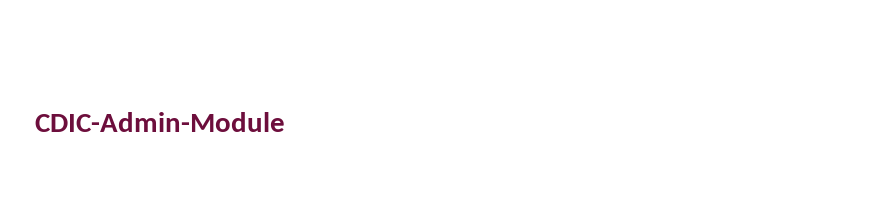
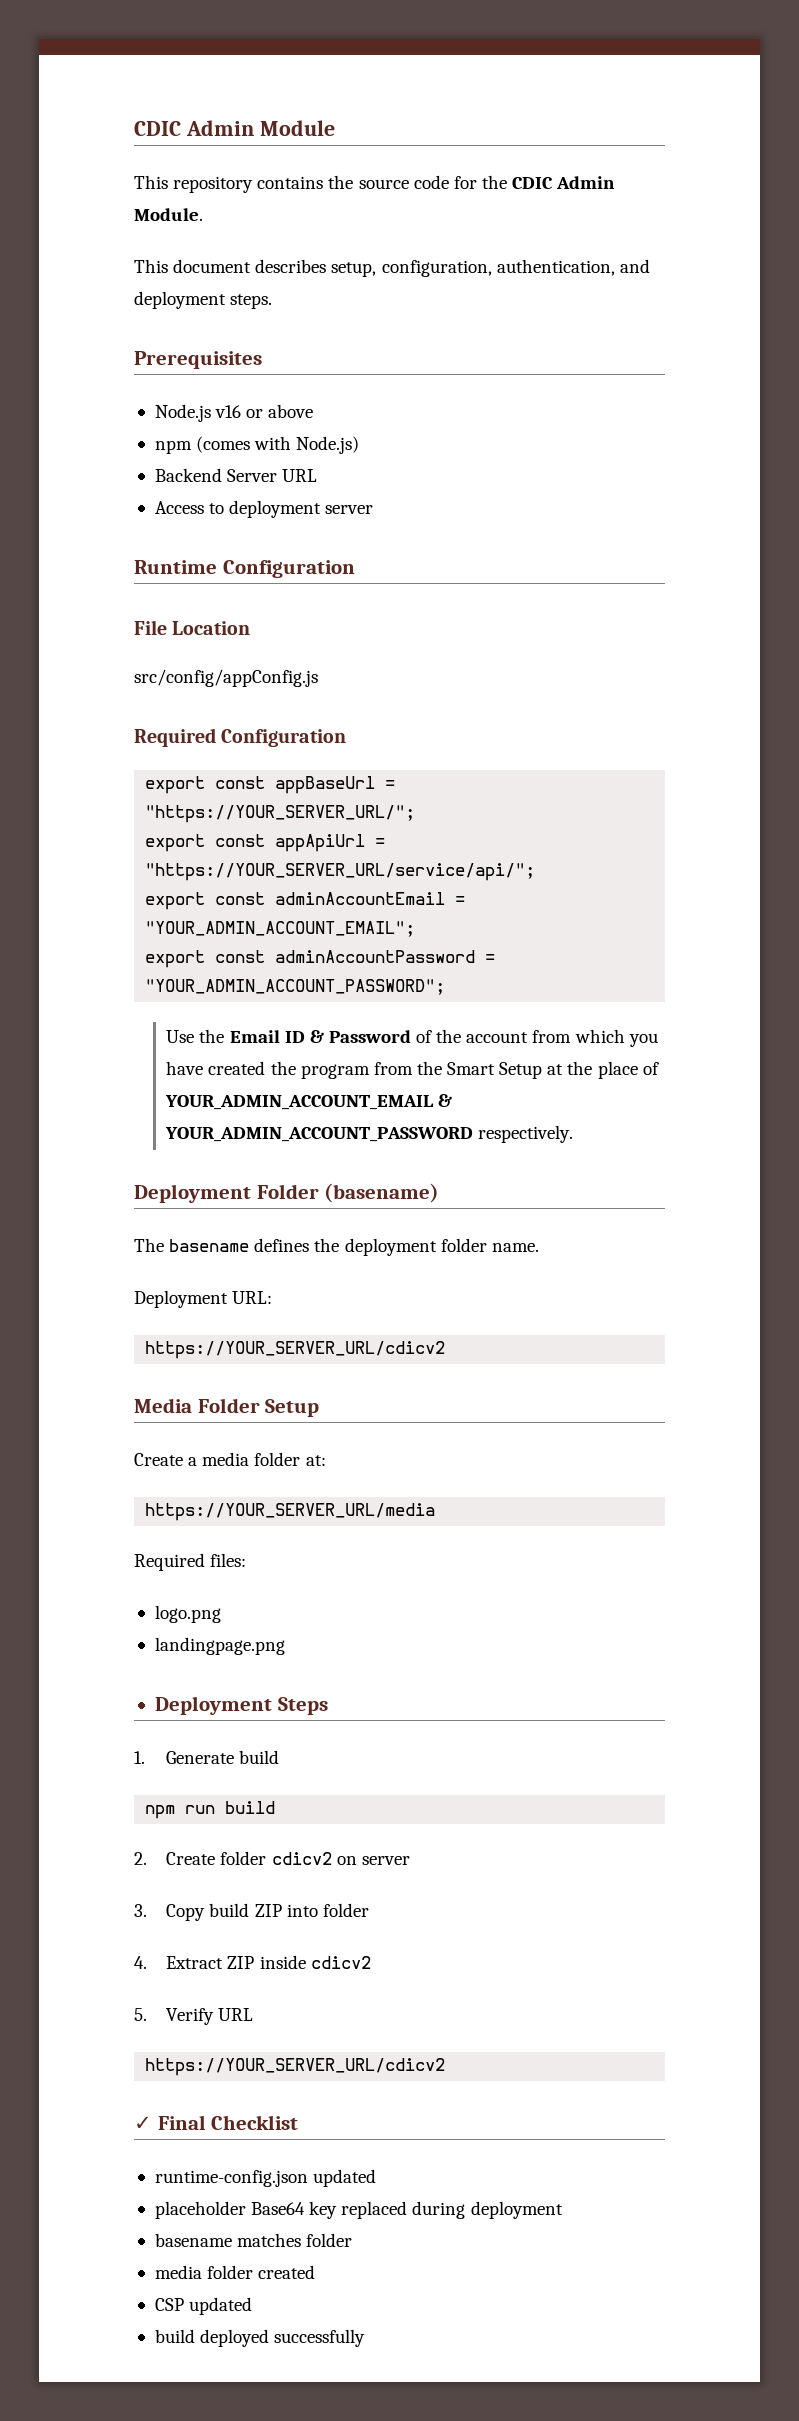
- CDIC-Admin-Module
+ CDIC Admin Module
+ This repository contains the source code for the CDIC Admin Module.
+ This document describes setup, configuration, authentication, and deployment steps.
+ Prerequisites
+ Node.js v16 or above
+ npm (comes with Node.js)
+ Backend Server URL
+ Access to deployment server
+ Runtime Configuration
+ File Location
+ src/config/appConfig.js
+ Required Configuration
+ export const appBaseUrl = "https://YOUR_SERVER_URL/";
+ export const appApiUrl = "https://YOUR_SERVER_URL/service/api/";
+ export const adminAccountEmail = "YOUR_ADMIN_ACCOUNT_EMAIL";
+ export const adminAccountPassword = "YOUR_ADMIN_ACCOUNT_PASSWORD";
+ Use the Email ID & Password of the account from which you have created the program from the Smart Setup at the place of YOUR_ADMIN_ACCOUNT_EMAIL & YOUR_ADMIN_ACCOUNT_PASSWORD respectively.
+ Deployment Folder (basename)
+ The basename defines the deployment folder name.
+ Deployment URL:
+ https://YOUR_SERVER_URL/cdicv2
+ Media Folder Setup
+ Create a media folder at:
+ https://YOUR_SERVER_URL/media
+ Required files:
+ logo.png
+ landingpage.png
+ Deployment Steps
+ 1. Generate build
+ npm run build
+ 2. Create folder cdicv2 on server
+ 3. Copy build ZIP into folder
+ 4. Extract ZIP inside cdicv2
+ 5. Verify URL
+ https://YOUR_SERVER_URL/cdicv2
+ ✓ Final Checklist
+ runtime-config.json updated
+ placeholder Base64 key replaced during deployment
+ basename matches folder
+ media folder created
+ CSP updated
+ build deployed successfully

